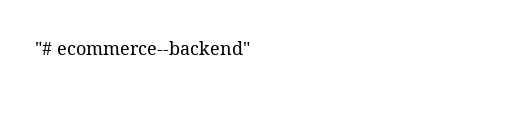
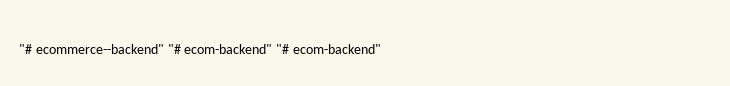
- "# ecommerce--backend"
+ "# ecommerce--backend" "# ecom-backend" "# ecom-backend"

